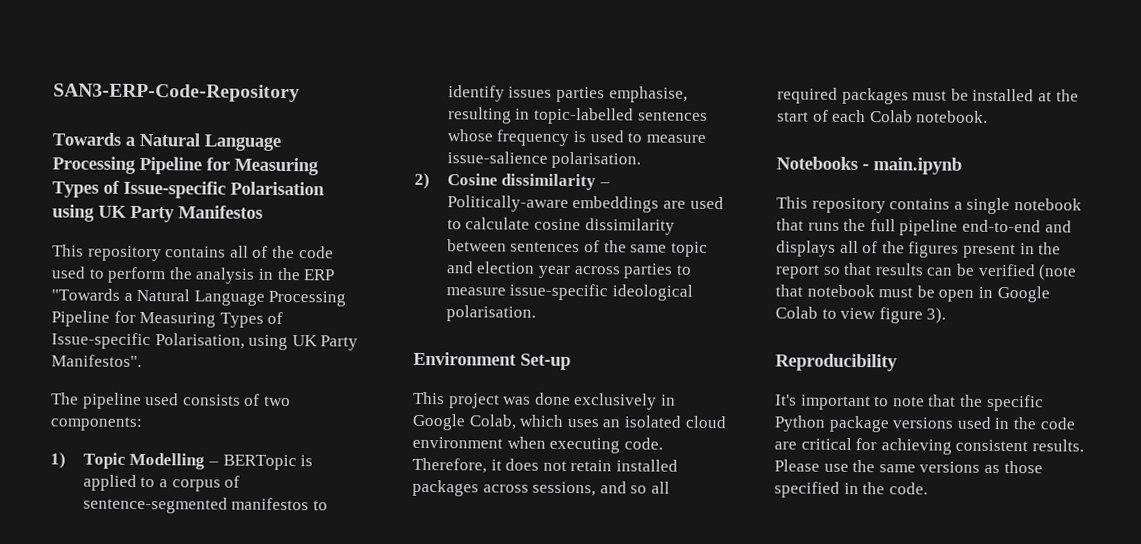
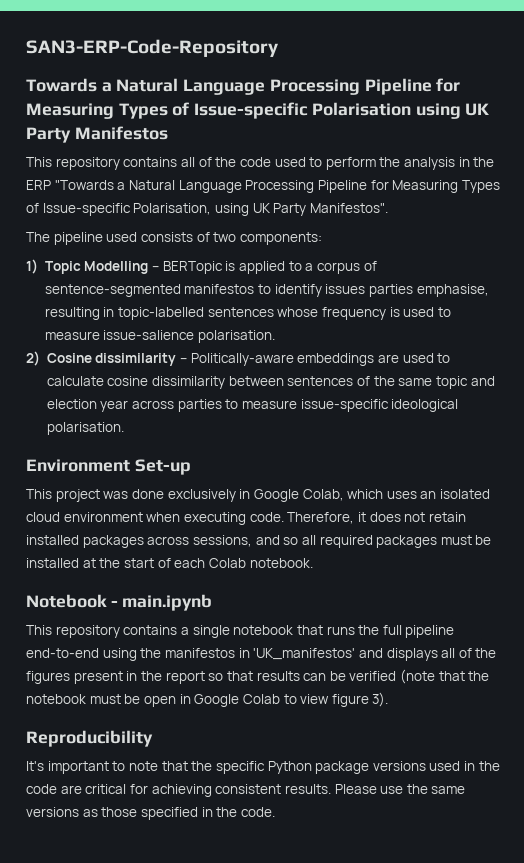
- Notebooks - main.ipynb
+ Notebook - main.ipynb
- This repository contains a single notebook that runs the full pipeline end-to-end and displays all of the figures present in the report so that results can be verified (note that notebook must be open in Google Colab to view figure 3).
+ This repository contains a single notebook that runs the full pipeline end-to-end using the manifestos in 'UK_manifestos' and displays all of the figures present in the report so that results can be verified (note that the notebook must be open in Google Colab to view figure 3).

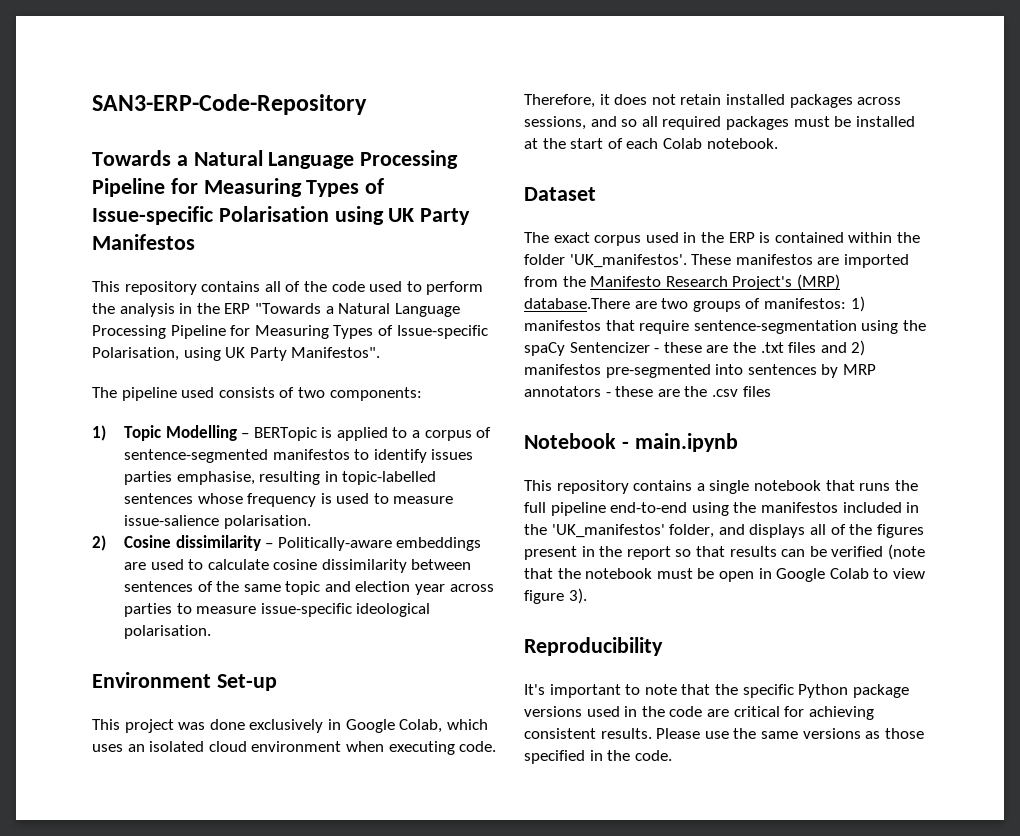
+ Dataset
+ The exact corpus used in the ERP is contained within the folder 'UK_manifestos'. These manifestos are imported from the Manifesto Research Project's (MRP) database.There are two groups of manifestos: 1) manifestos that require sentence-segmentation using the spaCy Sentencizer - these are the .txt files and 2) manifestos pre-segmented into sentences by MRP annotators - these are the .csv files
- This repository contains a single notebook that runs the full pipeline end-to-end using the manifestos in 'UK_manifestos' and displays all of the figures present in the report so that results can be verified (note that the notebook must be open in Google Colab to view figure 3).
+ This repository contains a single notebook that runs the full pipeline end-to-end using the manifestos included in the 'UK_manifestos' folder, and displays all of the figures present in the report so that results can be verified (note that the notebook must be open in Google Colab to view figure 3).

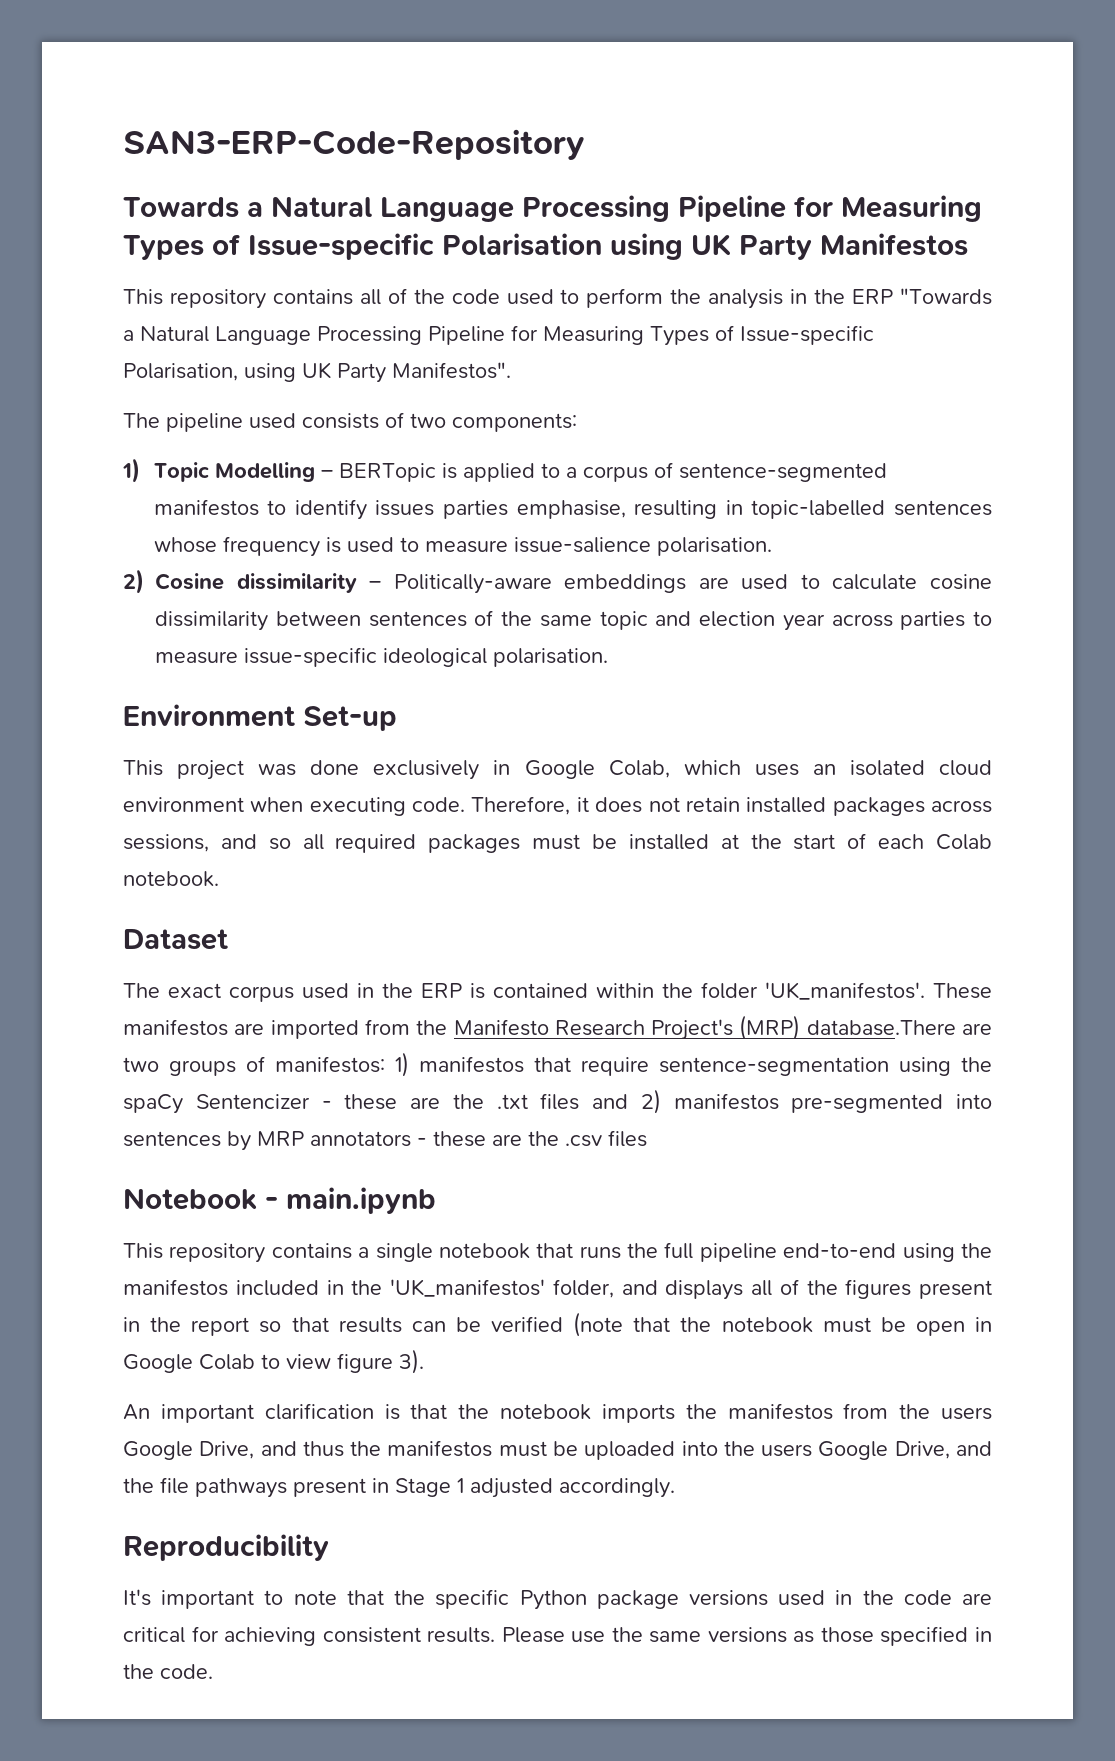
+ An important clarification is that the notebook imports the manifestos from the users Google Drive, and thus the manifestos must be uploaded into the users Google Drive, and the file pathways present in Stage 1 adjusted accordingly.

